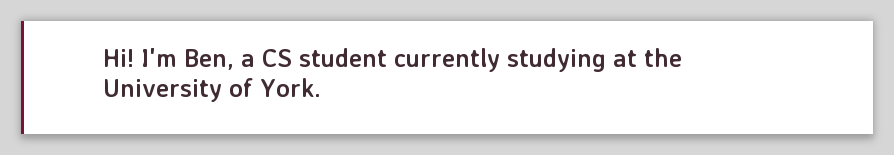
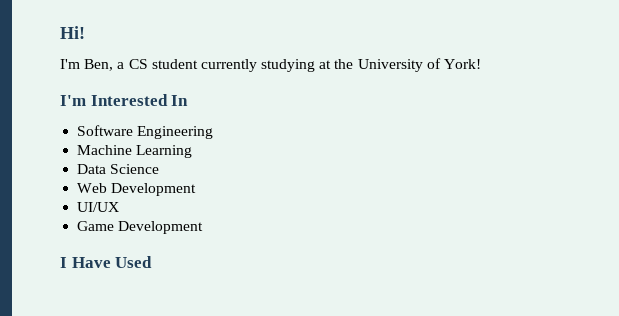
- Hi! I'm Ben, a CS student currently studying at the University of York.
+ Hi!
+ I'm Ben, a CS student currently studying at the University of York!
+ I'm Interested In
+ Software Engineering
+ Machine Learning
+ Data Science
+ Web Development
+ UI/UX
+ Game Development
+ I Have Used

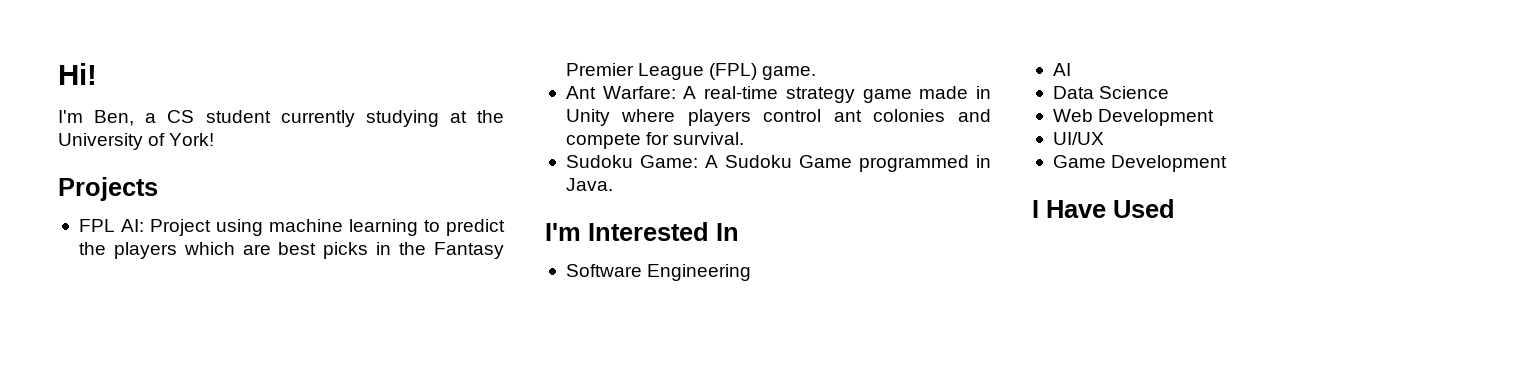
+ Projects
+ FPL AI: Project using machine learning to predict the players which are best picks in the Fantasy Premier League (FPL) game.
+ Ant Warfare: A real-time strategy game made in Unity where players control ant colonies and compete for survival.
+ Sudoku Game: A Sudoku Game programmed in Java.
- Machine Learning
+ AI

